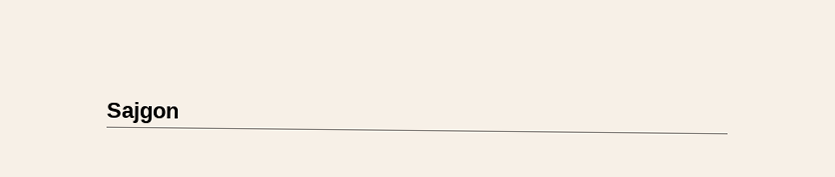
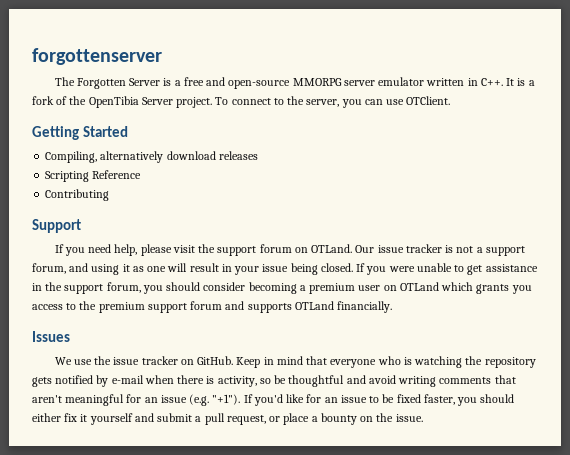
- Sajgon
+ forgottenserver
+ The Forgotten Server is a free and open-source MMORPG server emulator written in C++. It is a fork of the OpenTibia Server project. To connect to the server, you can use OTClient.
+ Getting Started
+ Compiling, alternatively download releases
+ Scripting Reference
+ Contributing
+ Support
+ If you need help, please visit the support forum on OTLand. Our issue tracker is not a support forum, and using it as one will result in your issue being closed. If you were unable to get assistance in the support forum, you should consider becoming a premium user on OTLand which grants you access to the premium support forum and supports OTLand financially.
+ Issues
+ We use the issue tracker on GitHub. Keep in mind that everyone who is watching the repository gets notified by e-mail when there is activity, so be thoughtful and avoid writing comments that aren't meaningful for an issue (e.g. "+1"). If you'd like for an issue to be fixed faster, you should either fix it yourself and submit a pull request, or place a bounty on the issue.

